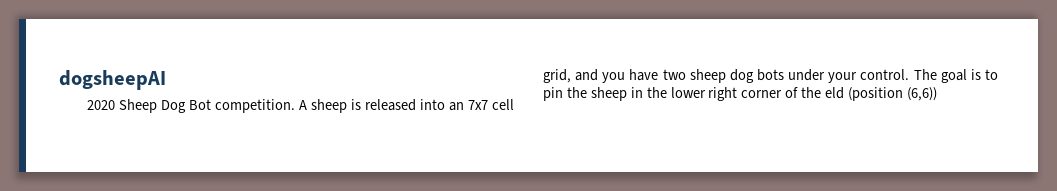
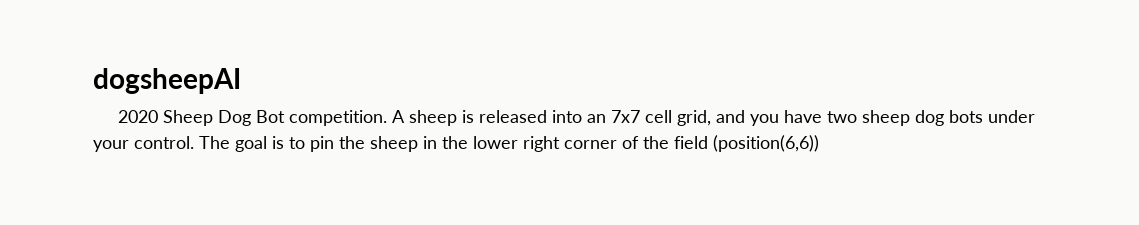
- The goal is to pin the sheep in the lower right corner of the eld (position (6,6))
+ The goal is to pin the sheep in the lower right corner of the field (position(6,6))

